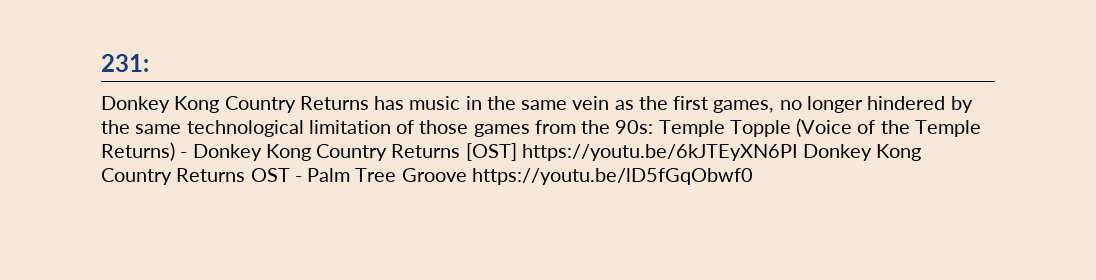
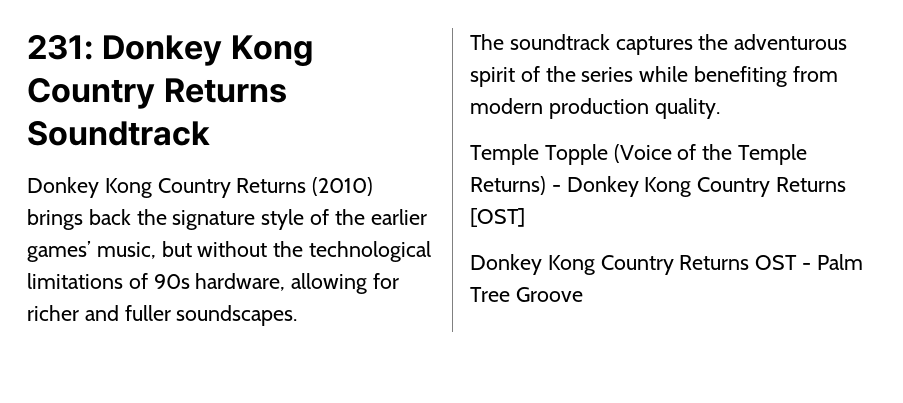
- 231:
- Donkey Kong Country Returns has music in the same vein as the first games, no longer hindered by the same technological limitation of those games from the 90s: Temple Topple (Voice of the Temple Returns) - Donkey Kong Country Returns [OST] https://youtu.be/6kJTEyXN6PI Donkey Kong Country Returns OST - Palm Tree Groove https://youtu.be/lD5fGqObwf0
+ 231: Donkey Kong Country Returns Soundtrack
+ Donkey Kong Country Returns (2010) brings back the signature style of the earlier games’ music, but without the technological limitations of 90s hardware, allowing for richer and fuller soundscapes.
+ The soundtrack captures the adventurous spirit of the series while benefiting from modern production quality.
+ Temple Topple (Voice of the Temple Returns) - Donkey Kong Country Returns [OST]
+ Donkey Kong Country Returns OST - Palm Tree Groove

